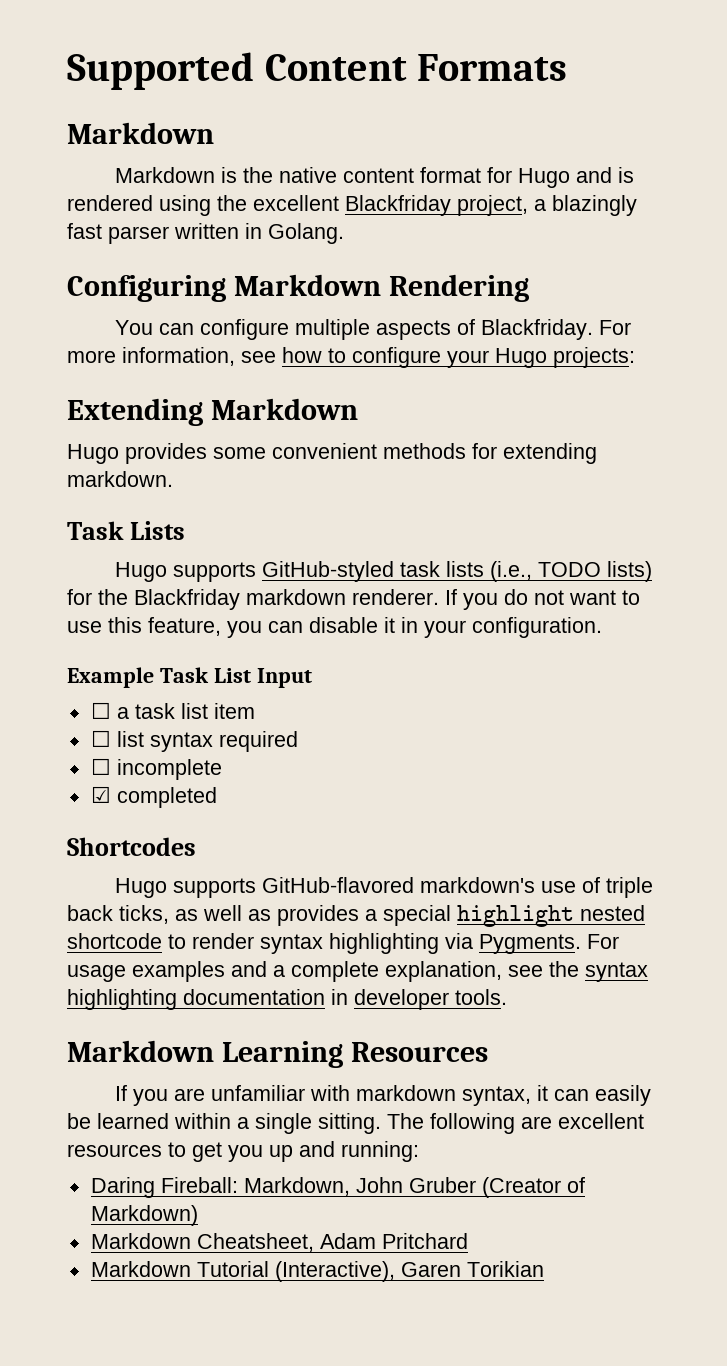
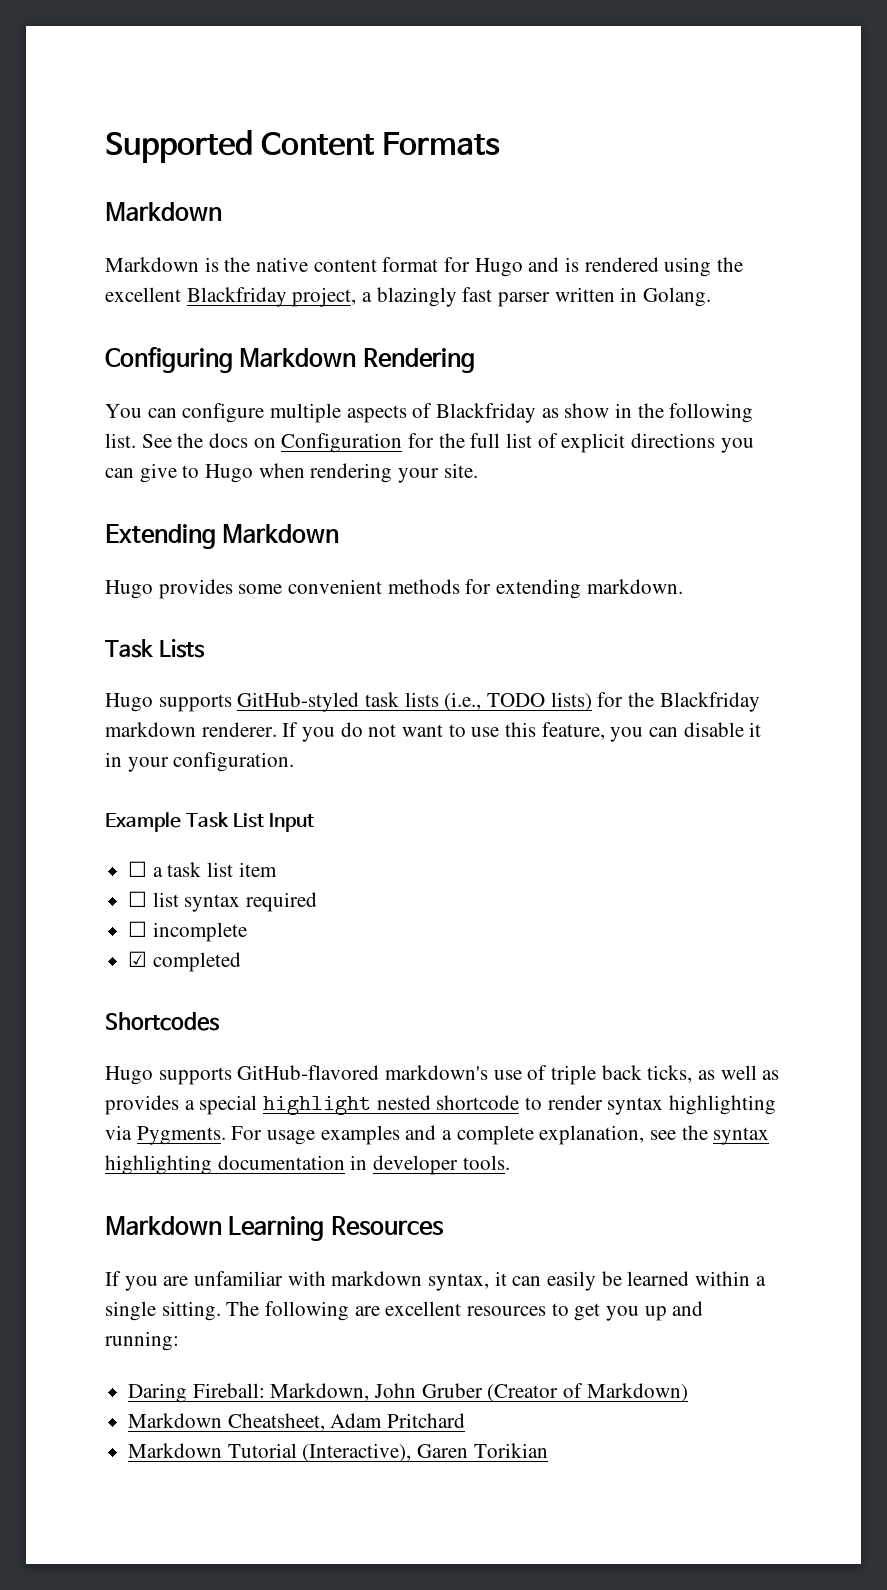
- You can configure multiple aspects of Blackfriday. For more information, see how to configure your Hugo projects:
+ You can configure multiple aspects of Blackfriday as show in the following list. See the docs on Configuration for the full list of explicit directions you can give to Hugo when rendering your site.

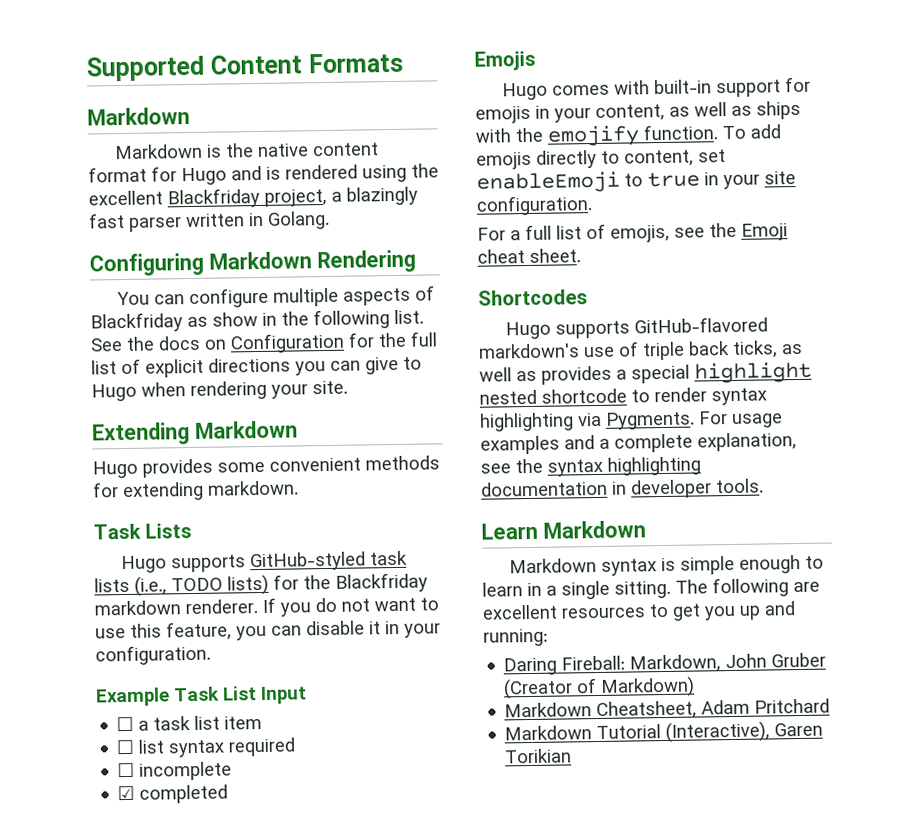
+ Emojis
+ Hugo comes with built-in support for emojis in your content, as well as ships with the emojify function. To add emojis directly to content, set enableEmoji to true in your site configuration.
+ For a full list of emojis, see the Emoji cheat sheet.
- Markdown Learning Resources
- If you are unfamiliar with markdown syntax, it can easily be learned within a single sitting.
+ Learn Markdown
+ Markdown syntax is simple enough to learn in a single sitting.

